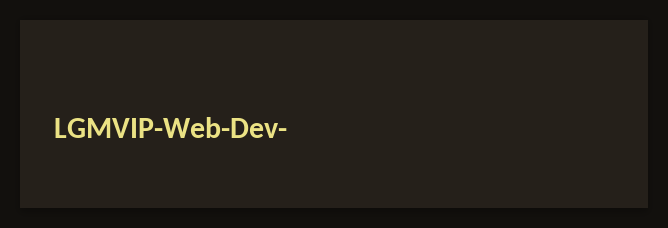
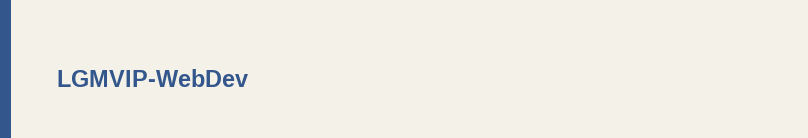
- LGMVIP-Web-Dev-
+ LGMVIP-WebDev

